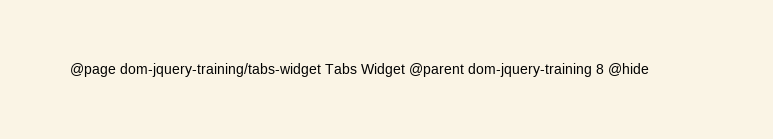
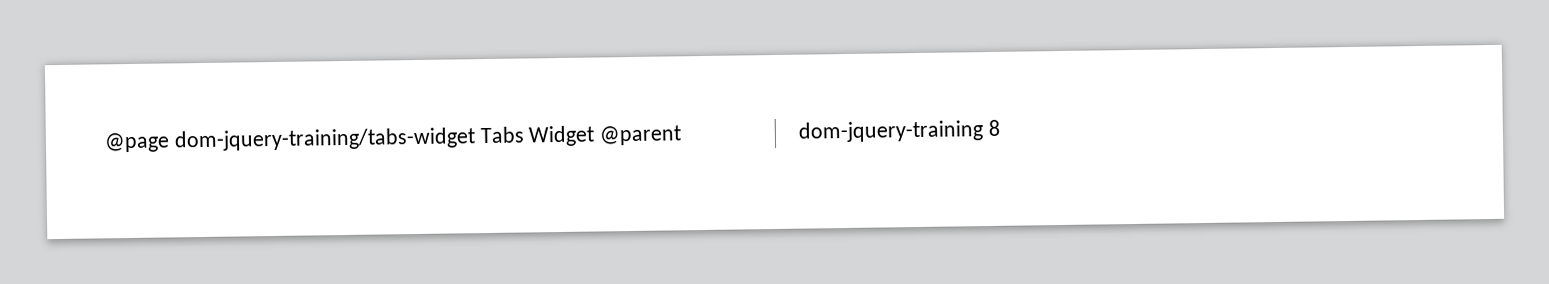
- @page dom-jquery-training/tabs-widget Tabs Widget @parent dom-jquery-training 8 @hide
+ @page dom-jquery-training/tabs-widget Tabs Widget @parent dom-jquery-training 8

